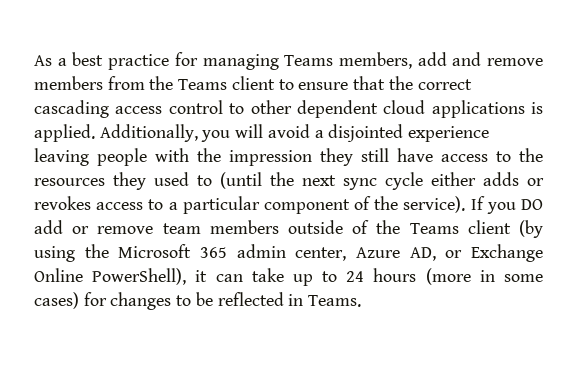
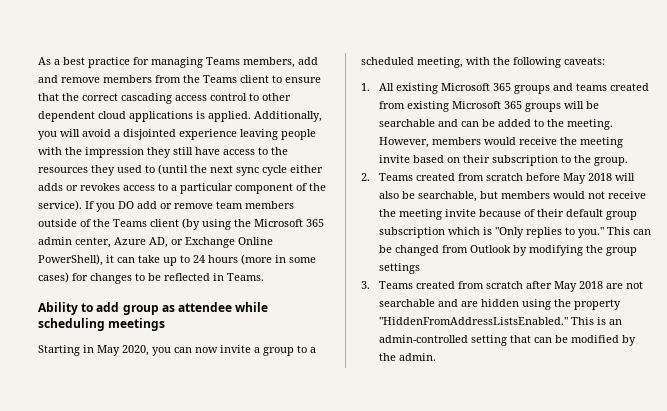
+ Ability to add group as attendee while scheduling meetings
+ Starting in May 2020, you can now invite a group to a scheduled meeting, with the following caveats:
+ 1. All existing Microsoft 365 groups and teams created from existing Microsoft 365 groups will be searchable and can be added to the meeting. However, members would receive the meeting invite based on their subscription to the group.
+ 2. Teams created from scratch before May 2018 will also be searchable, but members would not receive the meeting invite because of their default group subscription which is "Only replies to you." This can be changed from Outlook by modifying the group settings
+ 3. Teams created from scratch after May 2018 are not searchable and are hidden using the property "HiddenFromAddressListsEnabled." This is an admin-controlled setting that can be modified by the admin.

